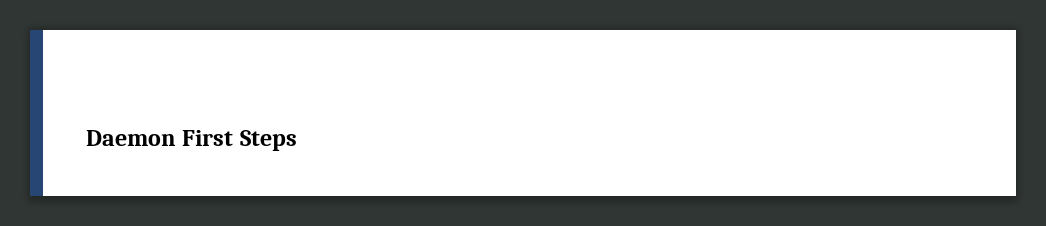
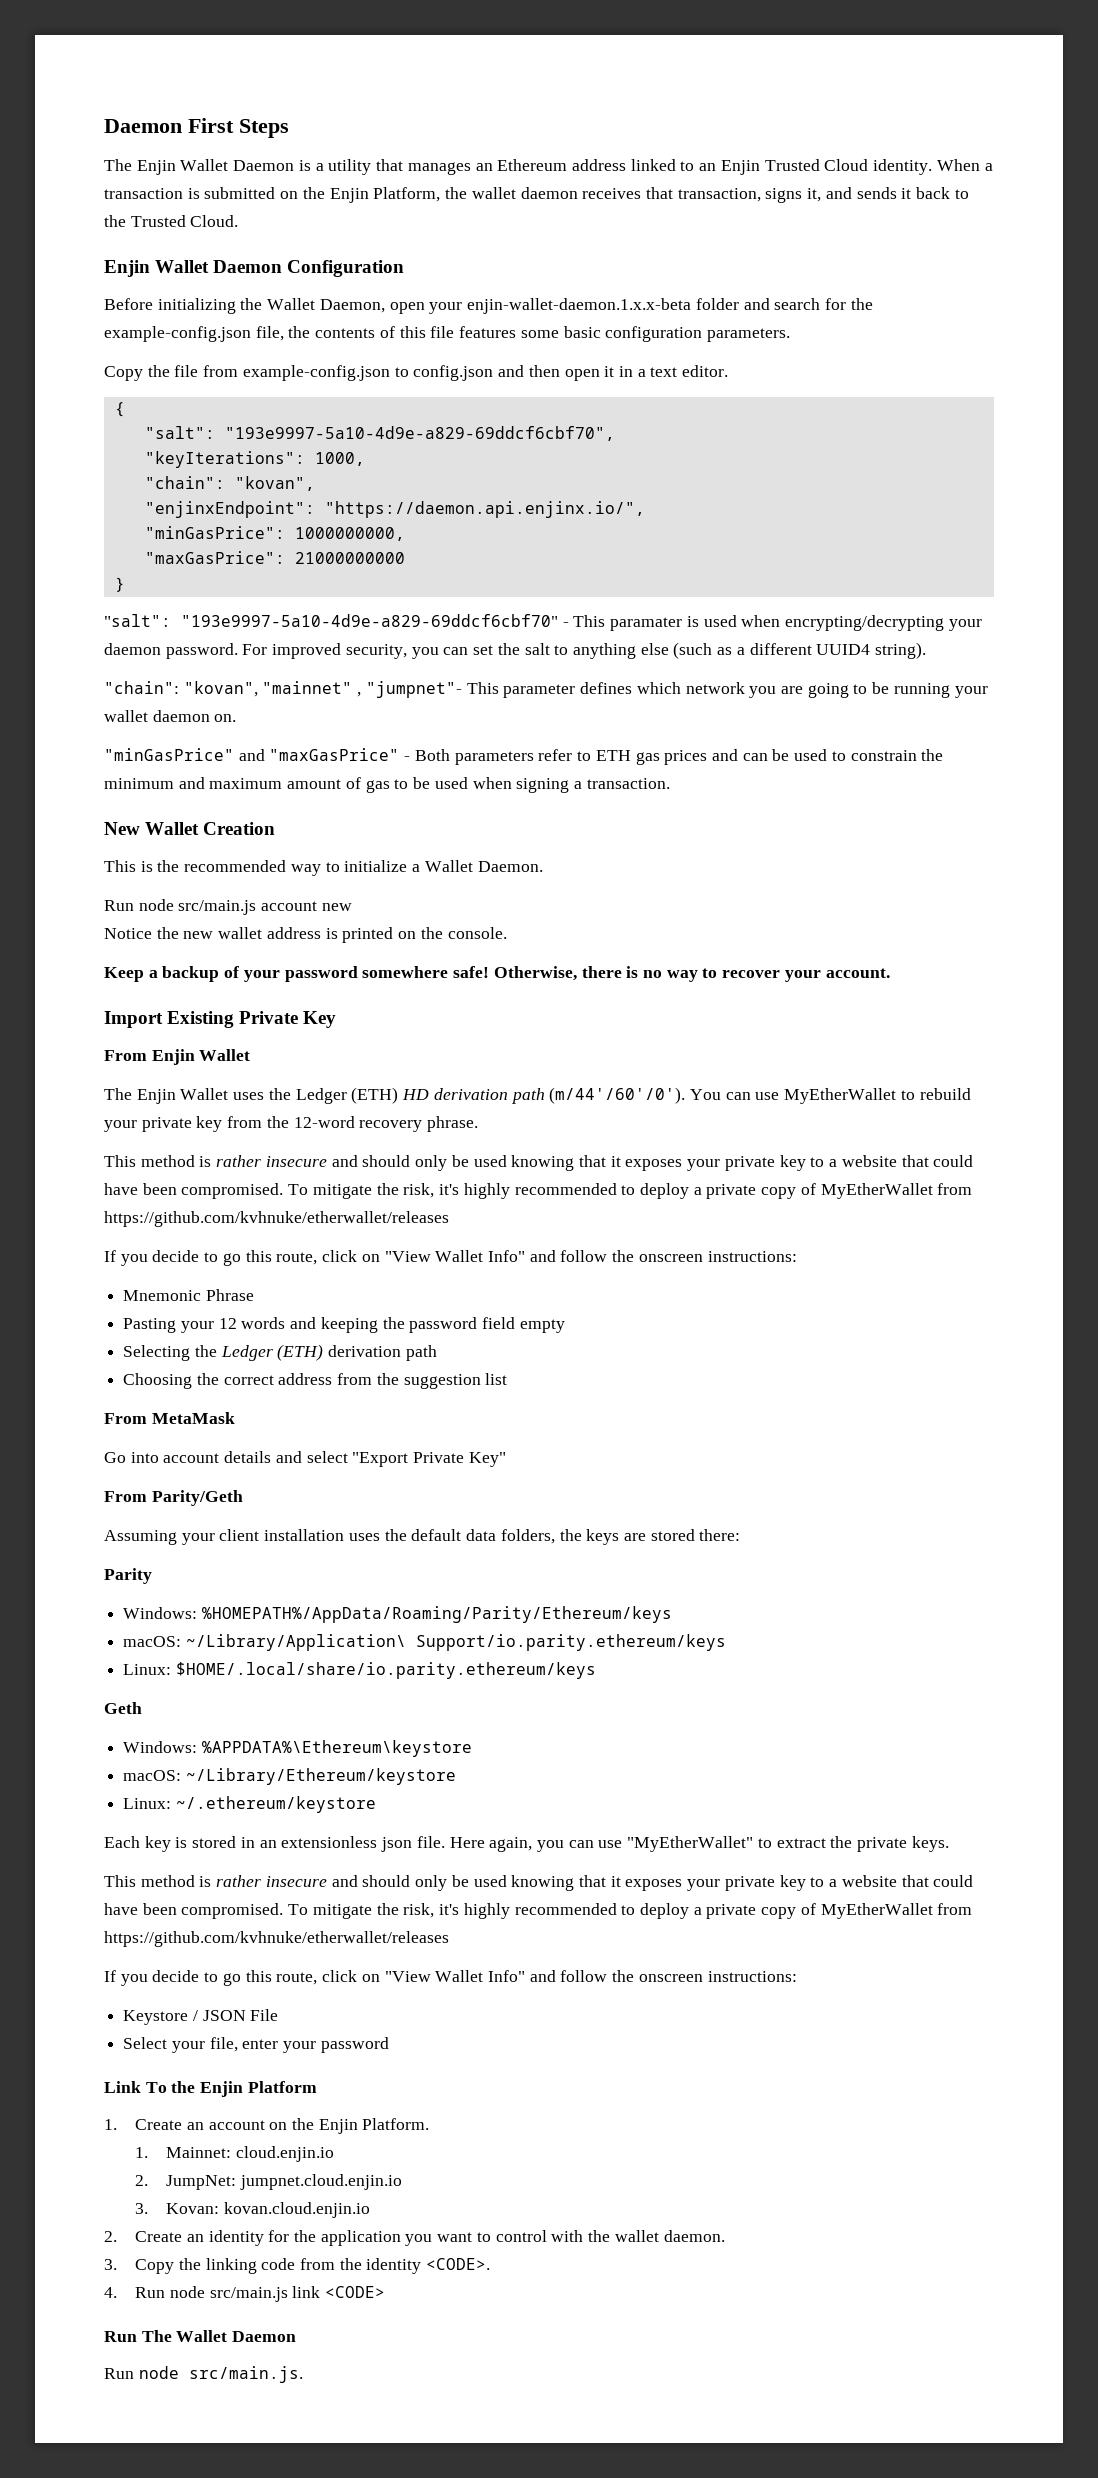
+ The Enjin Wallet Daemon is a utility that manages an Ethereum address linked to an Enjin Trusted Cloud identity. When a transaction is submitted on the Enjin Platform, the wallet daemon receives that transaction, signs it, and sends it back to the Trusted Cloud.
+ Enjin Wallet Daemon Configuration
+ Before initializing the Wallet Daemon, open your enjin-wallet-daemon.1.x.x-beta folder and search for the example-config.json file, the contents of this file features some basic configuration parameters.
+ Copy the file from example-config.json to config.json and then open it in a text editor.
+ {
+ "salt": "193e9997-5a10-4d9e-a829-69ddcf6cbf70",
+ "keyIterations": 1000,
+ "chain": "kovan",
+ "enjinxEndpoint": "https://daemon.api.enjinx.io/",
+ "minGasPrice": 1000000000,
+ "maxGasPrice": 21000000000
+ }
+ "salt": "193e9997-5a10-4d9e-a829-69ddcf6cbf70" - This paramater is used when encrypting/decrypting your daemon password. For improved security, you can set the salt to anything else (such as a different UUID4 string).
+ "chain": "kovan", "mainnet" , "jumpnet"- This parameter defines which network you are going to be running your wallet daemon on.
+ "minGasPrice" and "maxGasPrice" - Both parameters refer to ETH gas prices and can be used to constrain the minimum and maximum amount of gas to be used when signing a transaction.
+ New Wallet Creation
+ This is the recommended way to initialize a Wallet Daemon.
+ Run node src/main.js account new
+ Notice the new wallet address is printed on the console.
+ Keep a backup of your password somewhere safe! Otherwise, there is no way to recover your account.
+ Import Existing Private Key
+ From Enjin Wallet
+ The Enjin Wallet uses the Ledger (ETH) HD derivation path (m/44'/60'/0'). You can use MyEtherWallet to rebuild your private key from the 12-word recovery phrase.
+ This method is rather insecure and should only be used knowing that it exposes your private key to a website that could have been compromised. To mitigate the risk, it's highly recommended to deploy a private copy of MyEtherWallet from https://github.com/kvhnuke/etherwallet/releases
+ If you decide to go this route, click on "View Wallet Info" and follow the onscreen instructions:
+ Mnemonic Phrase
+ Pasting your 12 words and keeping the password field empty
+ Selecting the Ledger (ETH) derivation path
+ Choosing the correct address from the suggestion list
+ From MetaMask
+ Go into account details and select "Export Private Key"
+ From Parity/Geth
+ Assuming your client installation uses the default data folders, the keys are stored there:
+ Parity
+ Windows: %HOMEPATH%/AppData/Roaming/Parity/Ethereum/keys
+ macOS: ~/Library/Application\ Support/io.parity.ethereum/keys
+ Linux: $HOME/.local/share/io.parity.ethereum/keys
+ Geth
+ Windows: %APPDATA%\Ethereum\keystore
+ macOS: ~/Library/Ethereum/keystore
+ Linux: ~/.ethereum/keystore
+ Each key is stored in an extensionless json file. Here again, you can use "MyEtherWallet" to extract the private keys.
+ This method is rather insecure and should only be used knowing that it exposes your private key to a website that could have been compromised. To mitigate the risk, it's highly recommended to deploy a private copy of MyEtherWallet from https://github.com/kvhnuke/etherwallet/releases
+ If you decide to go this route, click on "View Wallet Info" and follow the onscreen instructions:
+ Keystore / JSON File
+ Select your file, enter your password
+ Link To the Enjin Platform
+ 1. Create an account on the Enjin Platform.
+ 1. Mainnet: cloud.enjin.io
+ 2. JumpNet: jumpnet.cloud.enjin.io
+ 3. Kovan: kovan.cloud.enjin.io
+ 2. Create an identity for the application you want to control with the wallet daemon.
+ 3. Copy the linking code from the identity <CODE>.
+ 4. Run node src/main.js link <CODE>
+ Run The Wallet Daemon
+ Run node src/main.js.

